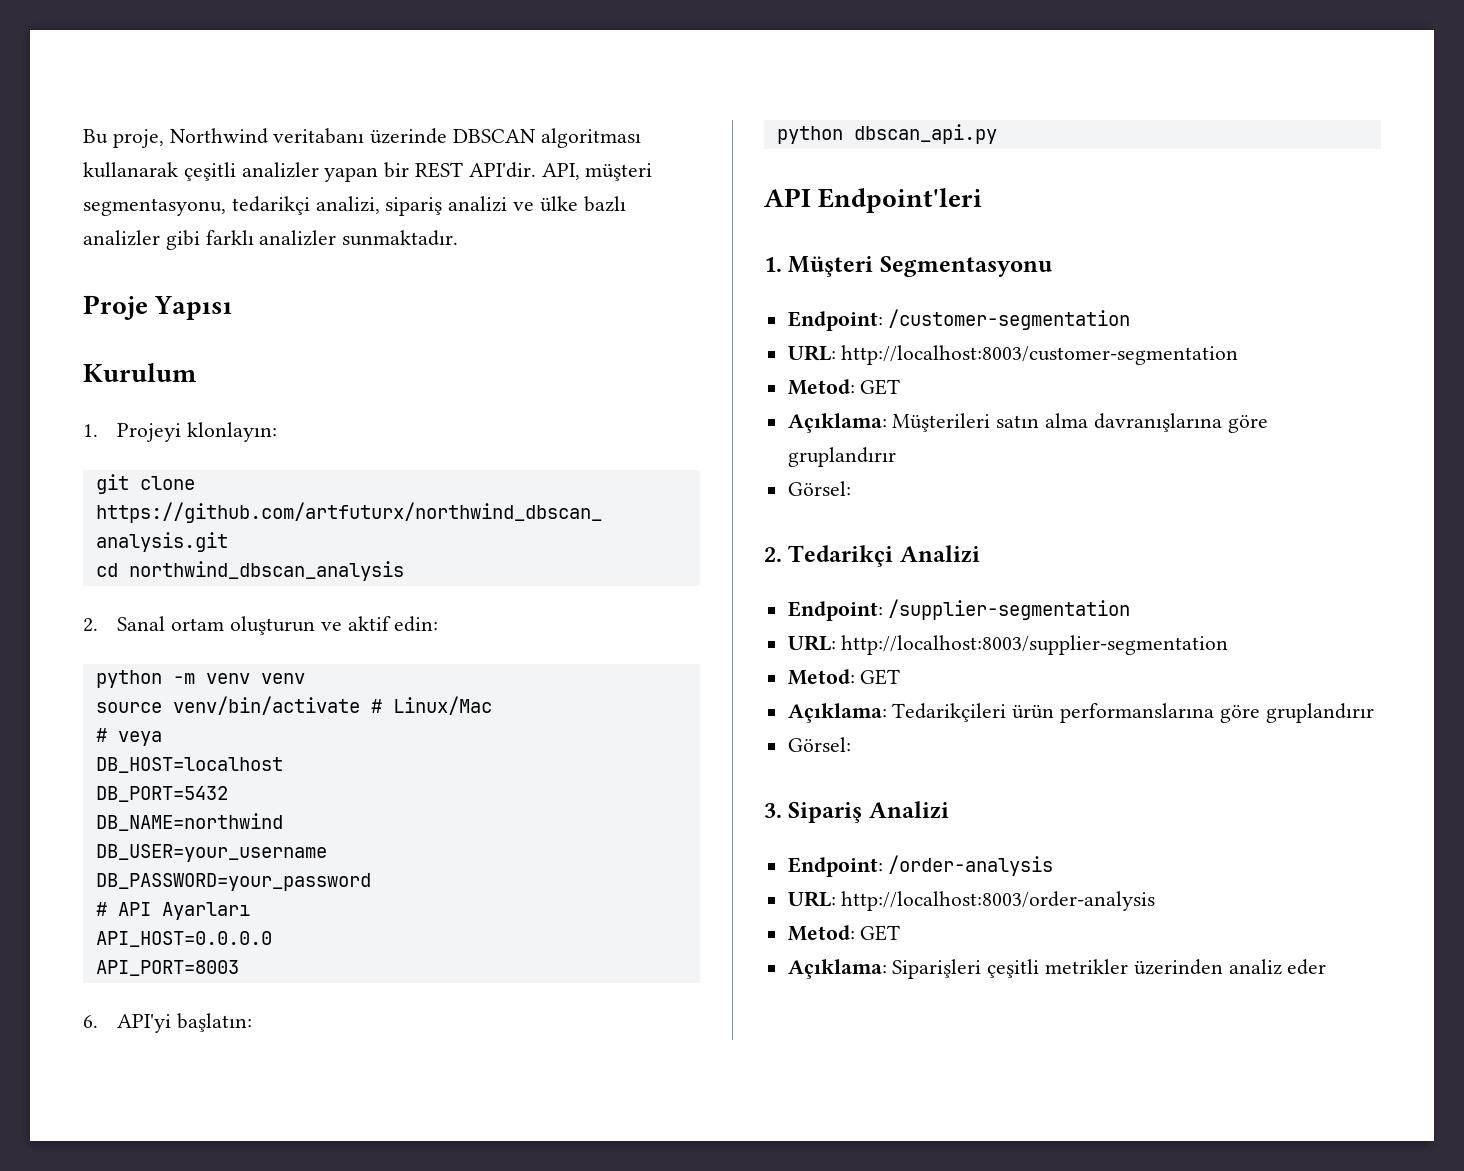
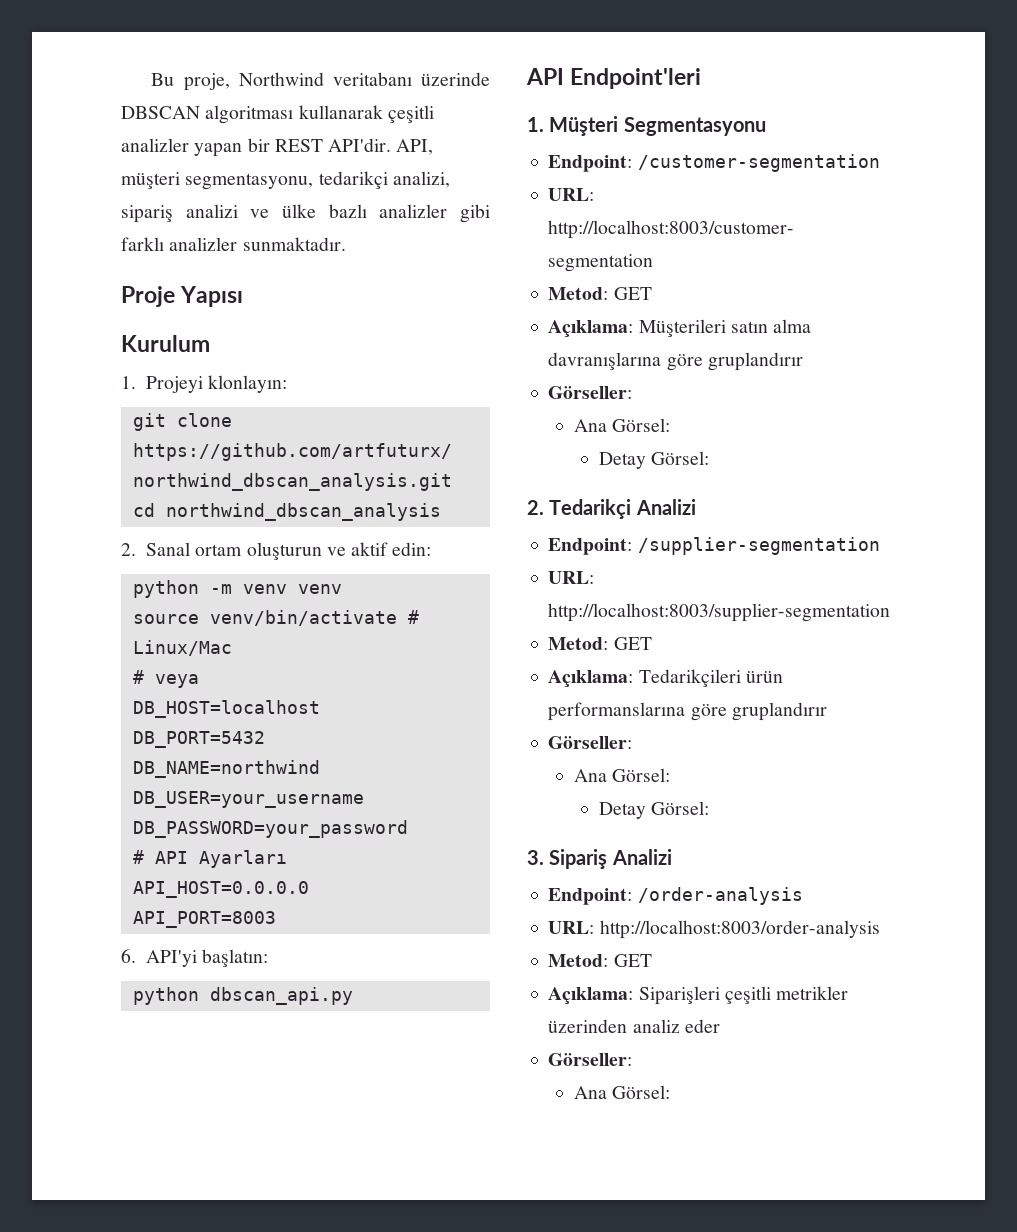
  Açıklama: Müşterileri satın alma davranışlarına göre gruplandırır
- Görsel:
+ Görseller:
+ Ana Görsel:
+ Detay Görsel:
  Açıklama: Tedarikçileri ürün performanslarına göre gruplandırır
- Görsel:
+ Görseller:
+ Ana Görsel:
+ Detay Görsel:
  Açıklama: Siparişleri çeşitli metrikler üzerinden analiz eder
+ Görseller:
+ Ana Görsel:

